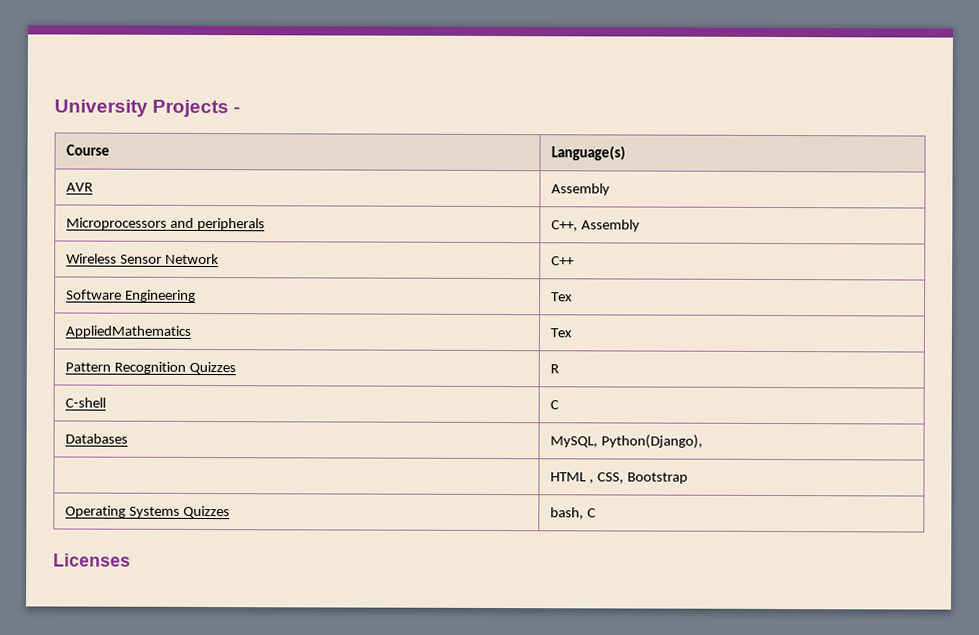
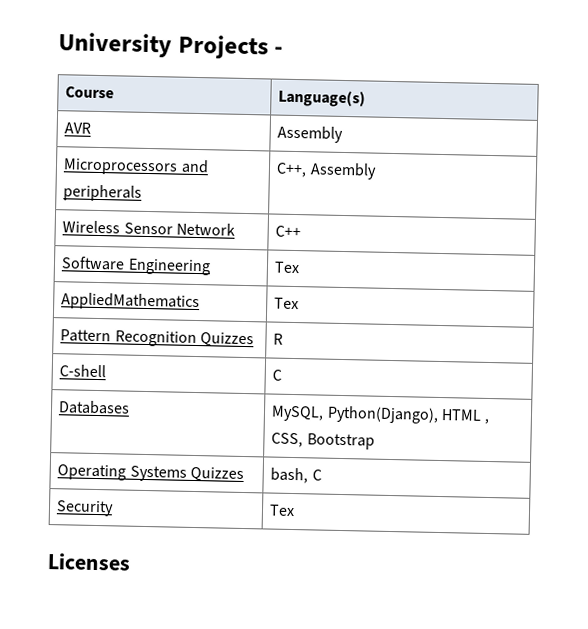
- Databases | MySQL, Python(Django),
- | HTML , CSS, Bootstrap
+ Databases | MySQL, Python(Django), HTML , CSS, Bootstrap
+ Security | Tex

